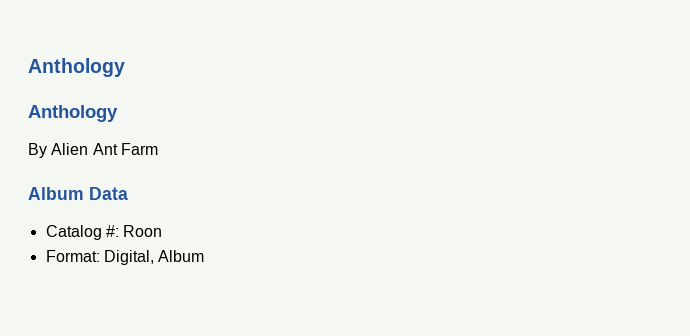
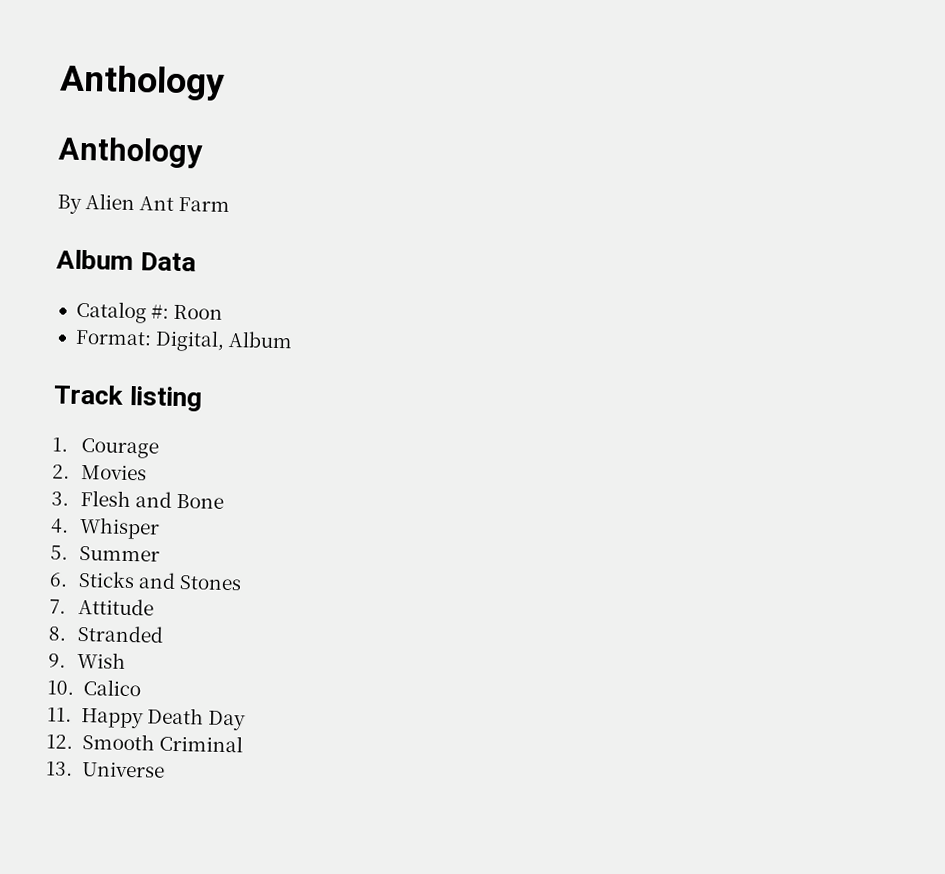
+ Track listing
+ 1. Courage
+ 2. Movies
+ 3. Flesh and Bone
+ 4. Whisper
+ 5. Summer
+ 6. Sticks and Stones
+ 7. Attitude
+ 8. Stranded
+ 9. Wish
+ 10. Calico
+ 11. Happy Death Day
+ 12. Smooth Criminal
+ 13. Universe

